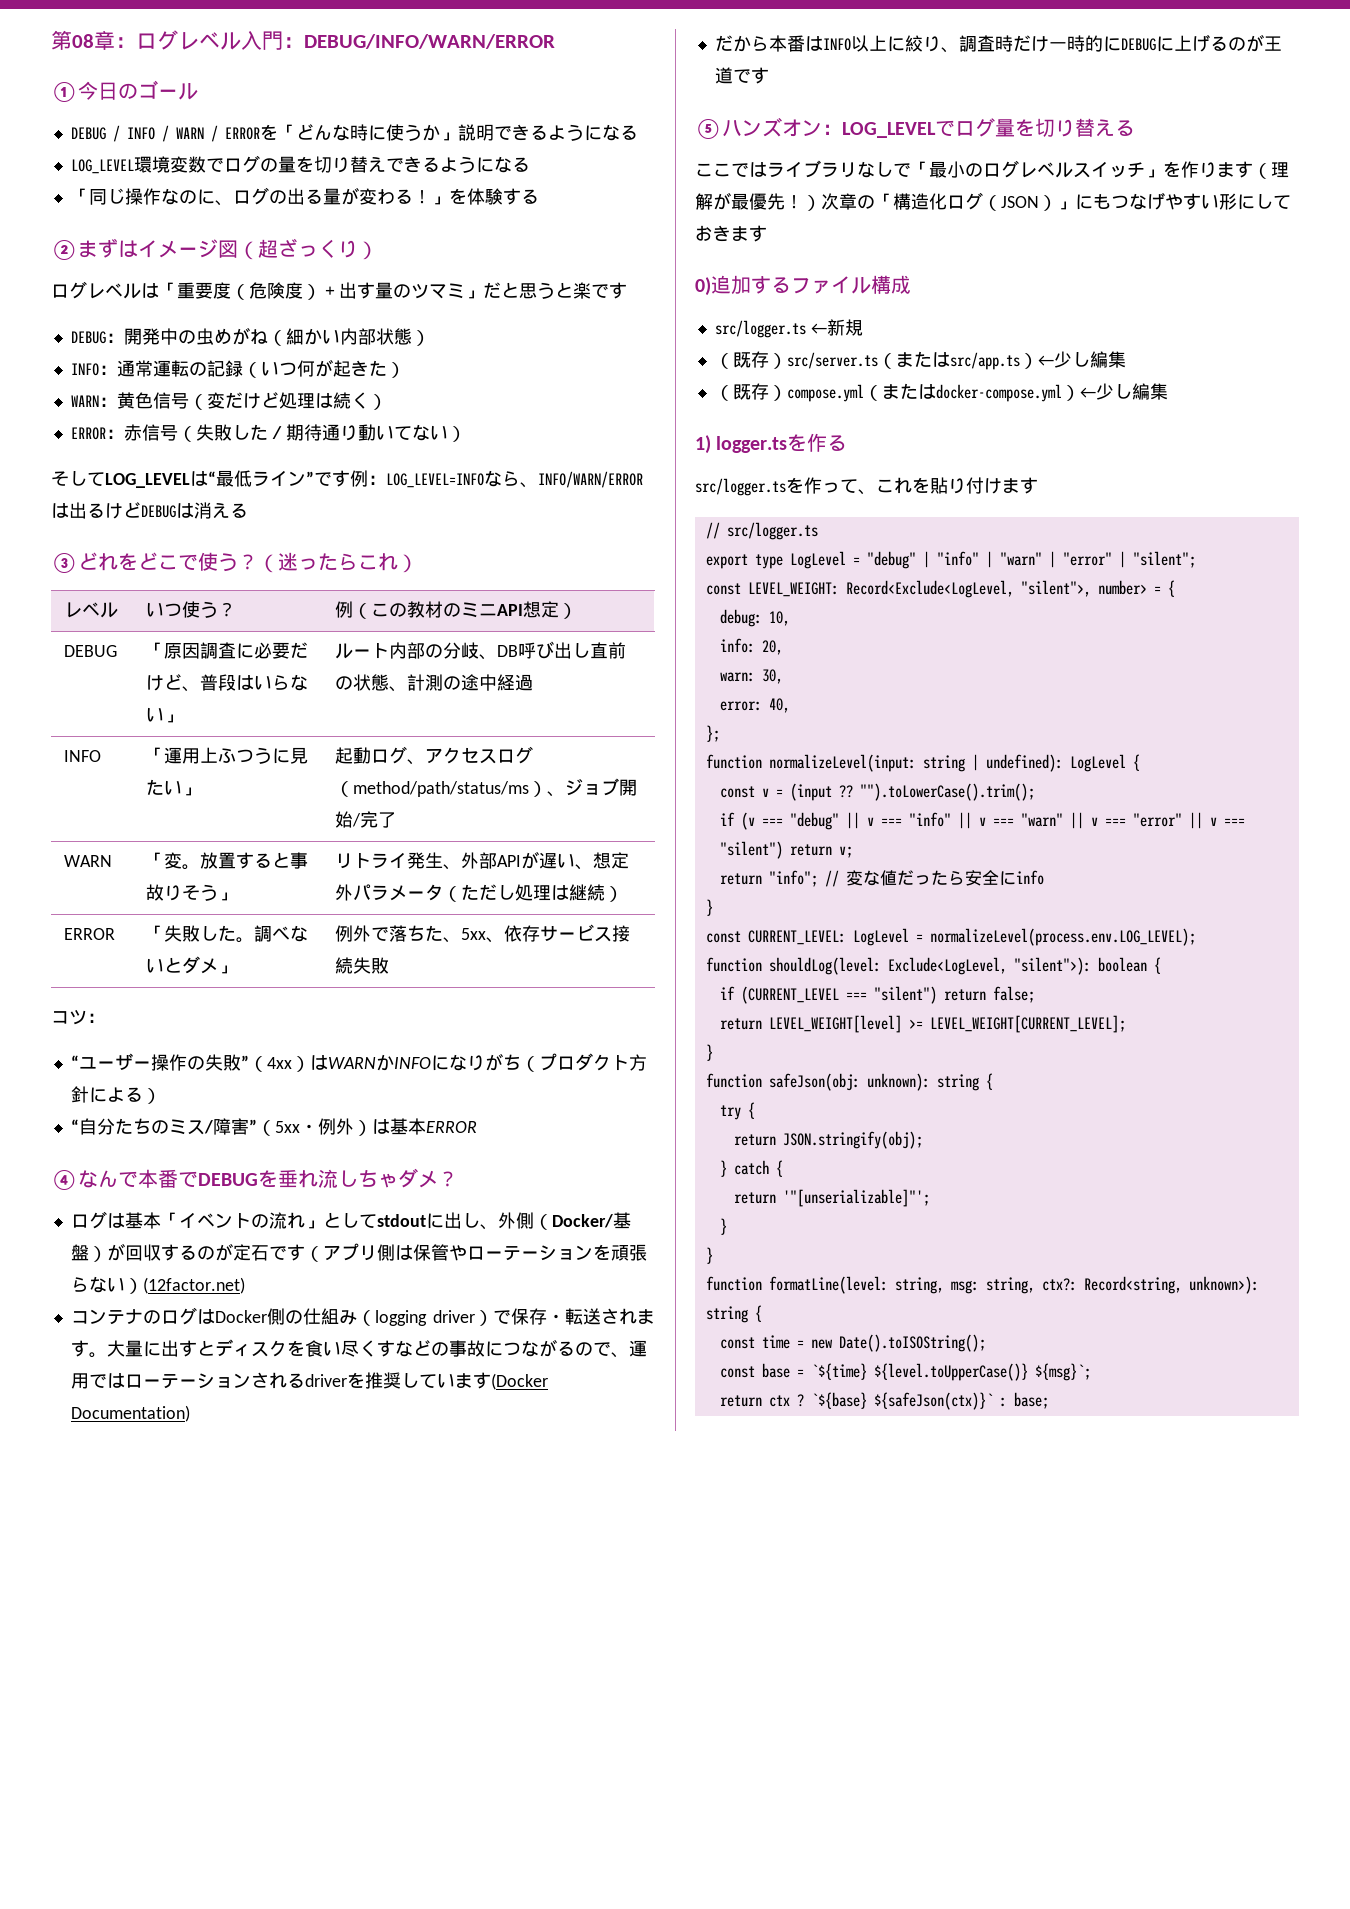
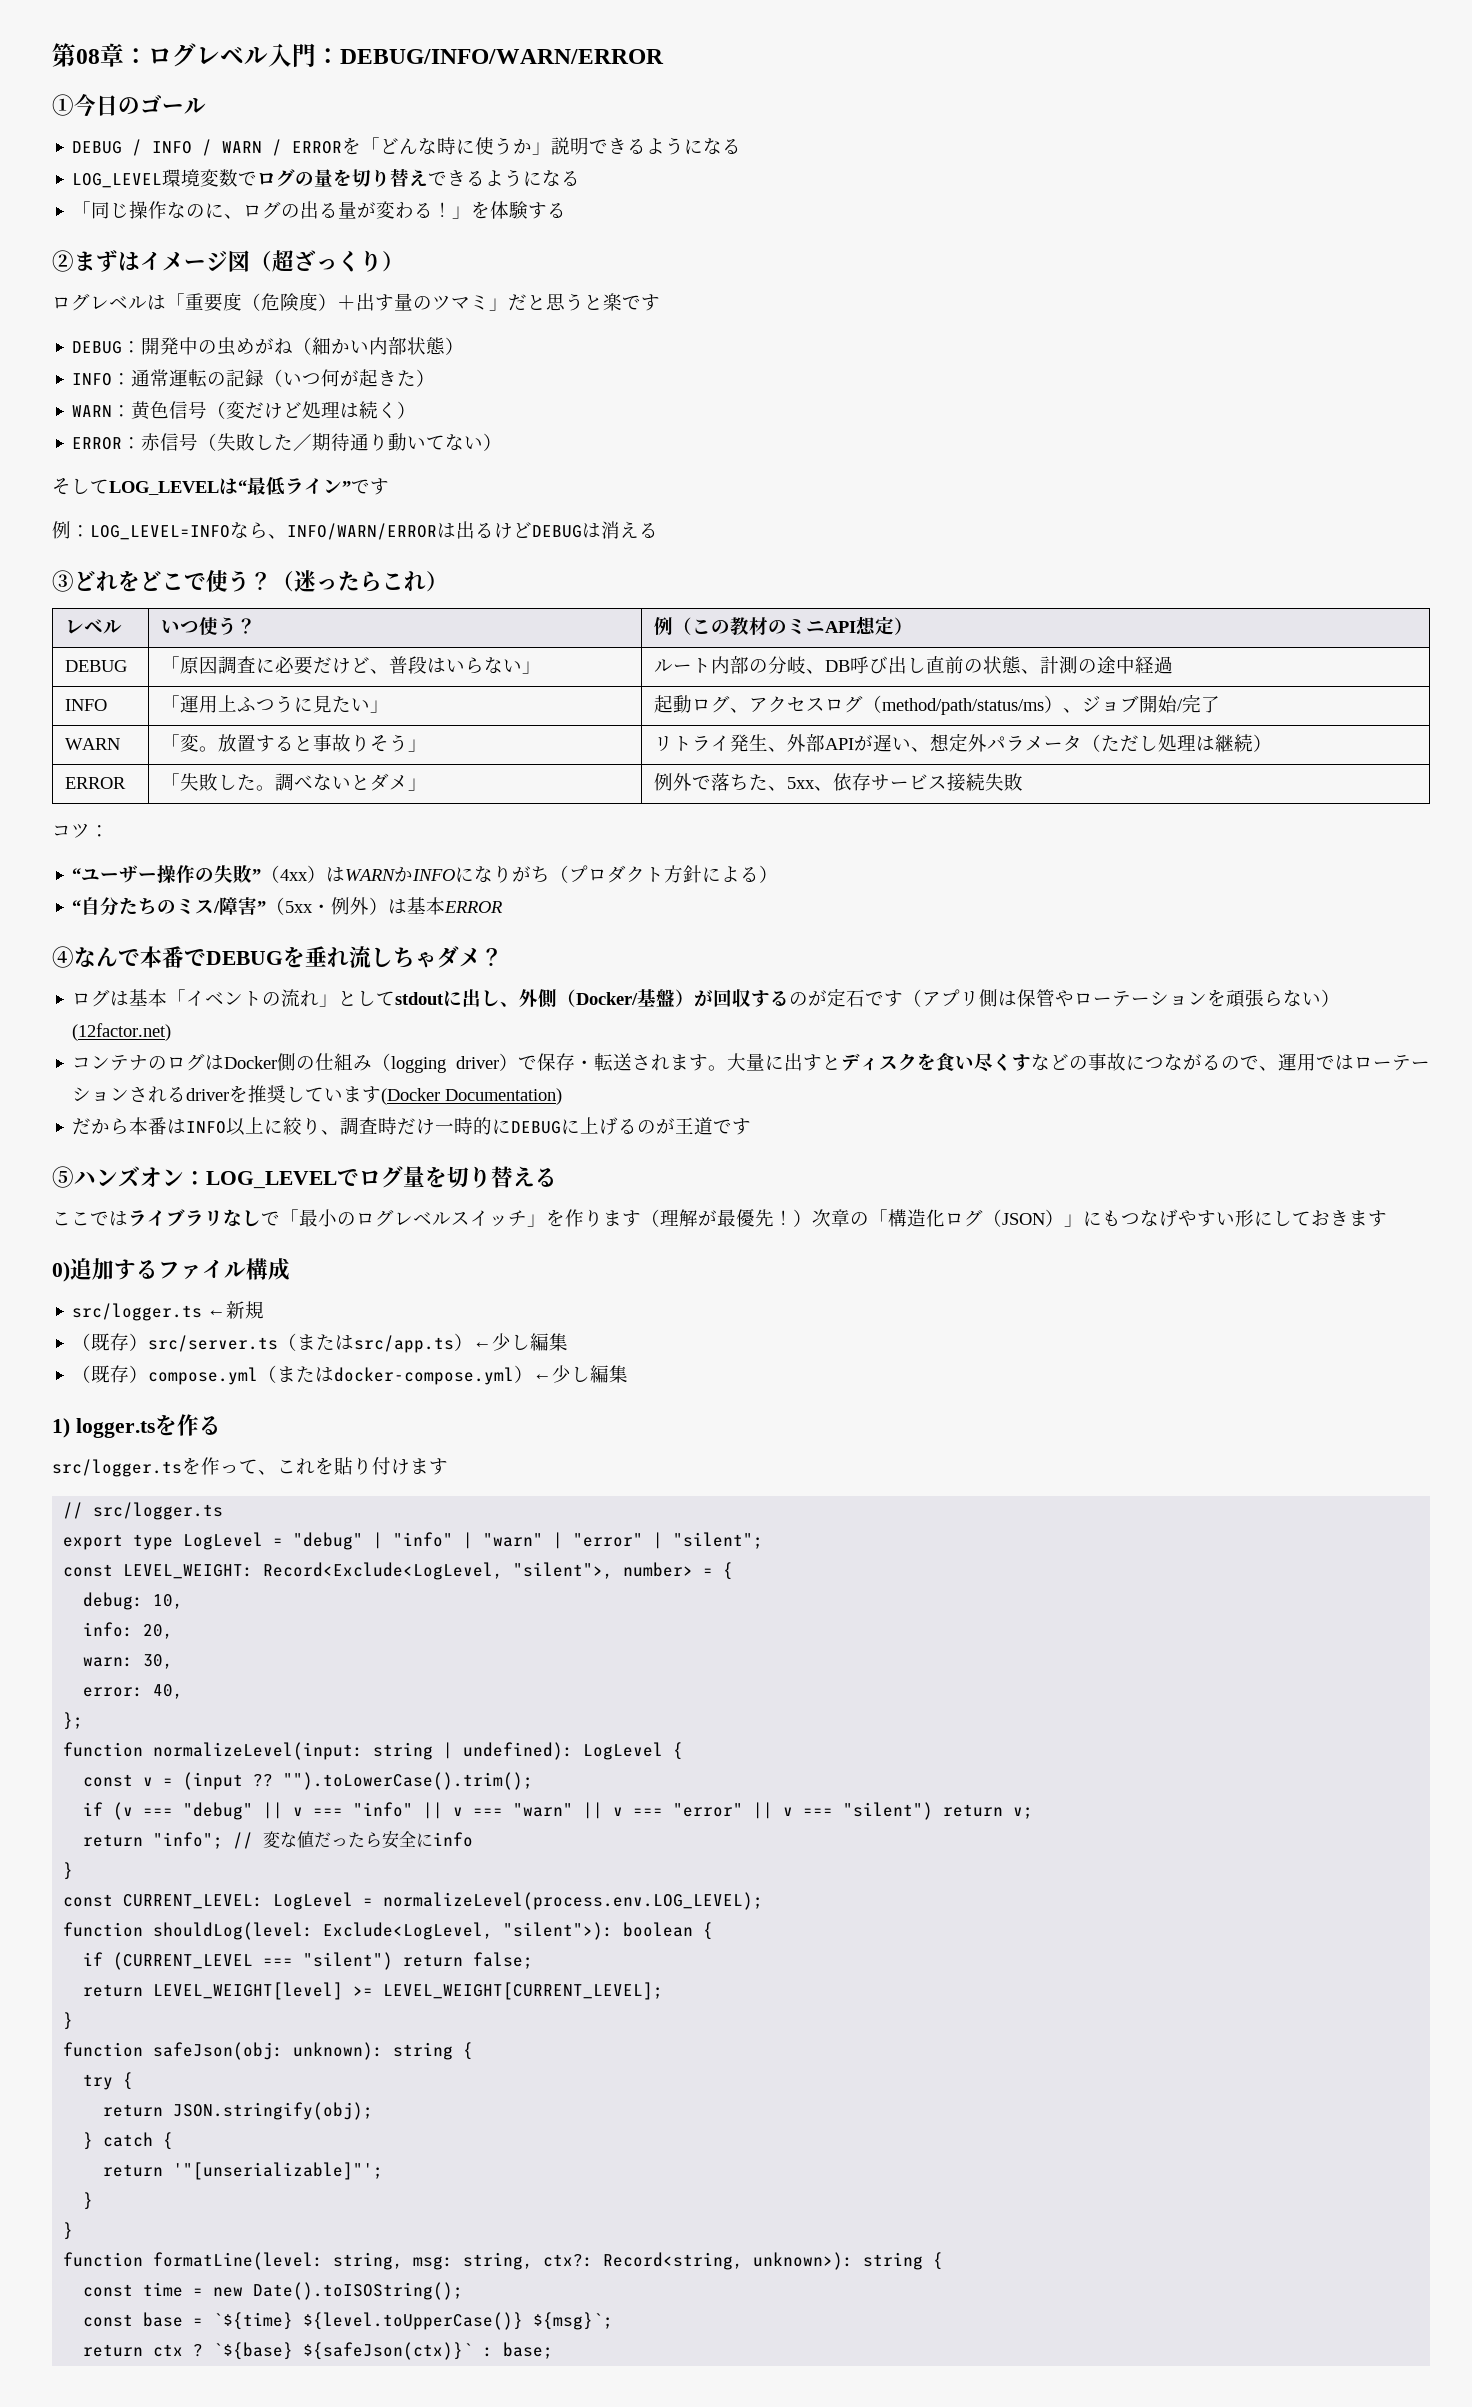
- そしてLOG_LEVELは“最低ライン”です例：LOG_LEVEL=INFOなら、INFO/WARN/ERRORは出るけどDEBUGは消える
+ そしてLOG_LEVELは“最低ライン”です
+ 例：LOG_LEVEL=INFOなら、INFO/WARN/ERRORは出るけどDEBUGは消える

